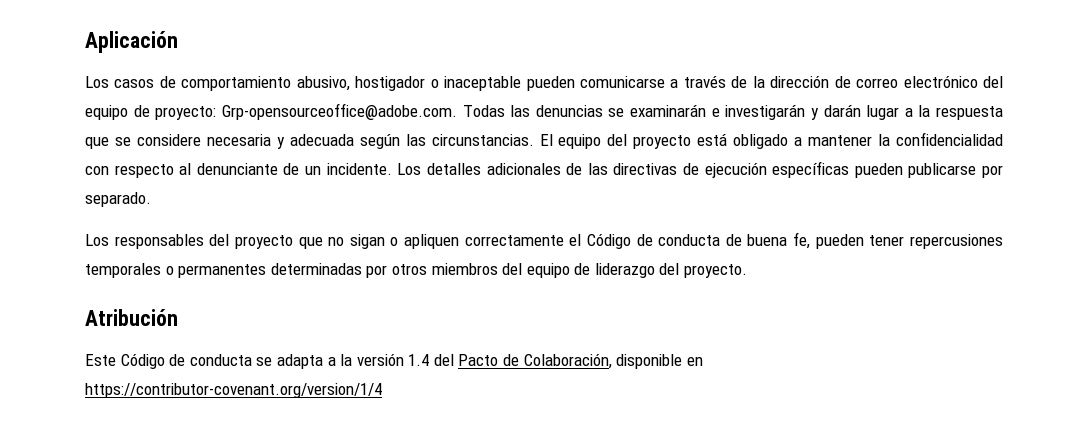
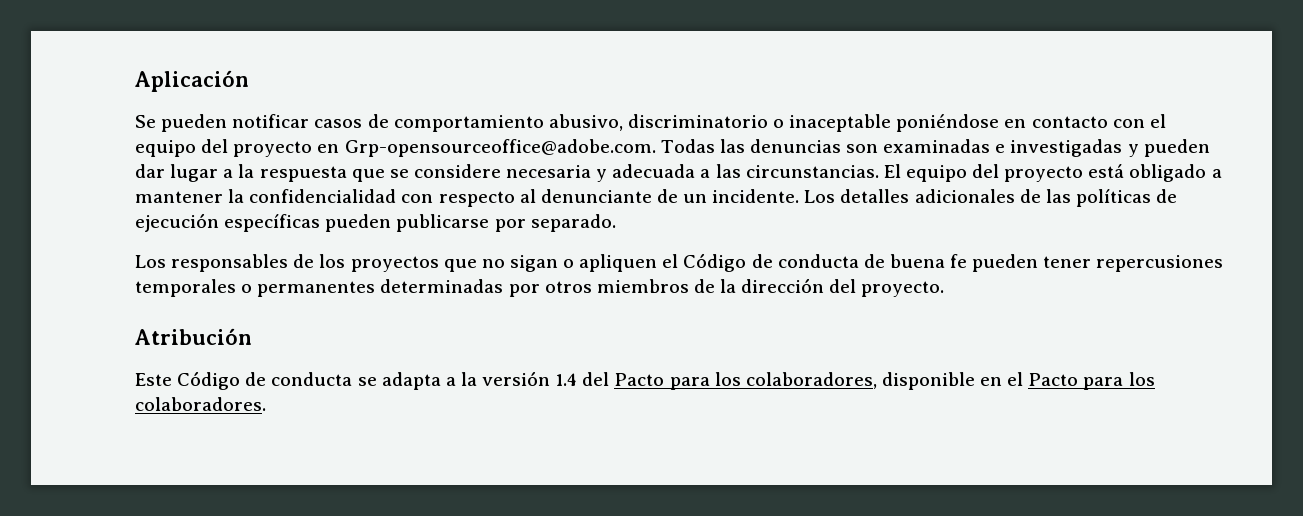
- Los casos de comportamiento abusivo, hostigador o inaceptable pueden comunicarse a través de la dirección de correo electrónico del equipo de proyecto: Grp-opensourceoffice@adobe.com. Todas las denuncias se examinarán e investigarán y darán lugar a la respuesta que se considere necesaria y adecuada según las circunstancias.
+ Se pueden notificar casos de comportamiento abusivo, discriminatorio o inaceptable poniéndose en contacto con el equipo del proyecto en Grp-opensourceoffice@adobe.com. Todas las denuncias son examinadas e investigadas y pueden dar lugar a la respuesta que se considere necesaria y adecuada a las circunstancias.
- Los detalles adicionales de las directivas de ejecución específicas pueden publicarse por separado.
+ Los detalles adicionales de las políticas de ejecución específicas pueden publicarse por separado.
- Los responsables del proyecto que no sigan o apliquen correctamente el Código de conducta de buena fe, pueden tener repercusiones temporales o permanentes determinadas por otros miembros del equipo de liderazgo del proyecto.
+ Los responsables de los proyectos que no sigan o apliquen el Código de conducta de buena fe pueden tener repercusiones temporales o permanentes determinadas por otros miembros de la dirección del proyecto.
- Este Código de conducta se adapta a la versión 1.4 del Pacto de Colaboración, disponible en https://contributor-covenant.org/version/1/4
+ Este Código de conducta se adapta a la versión 1.4 del Pacto para los colaboradores, disponible en el Pacto para los colaboradores.

